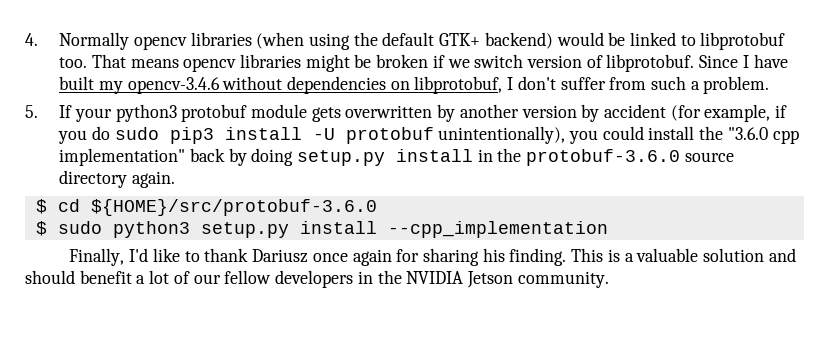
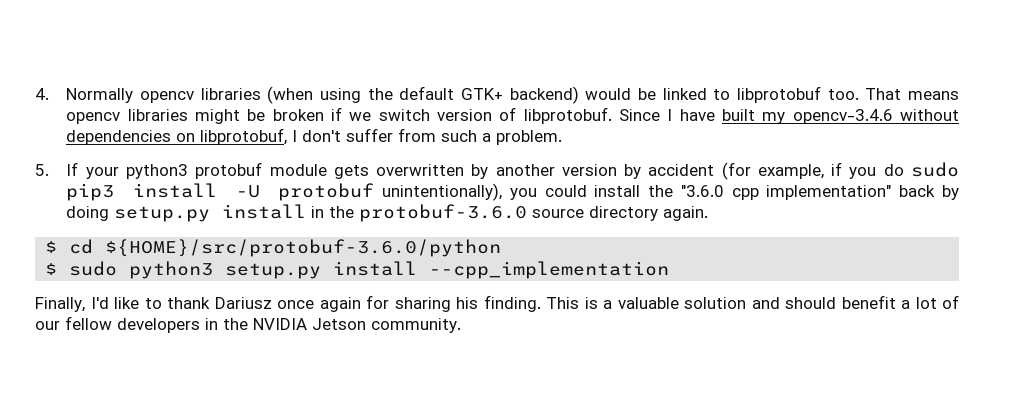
- $ cd ${HOME}/src/protobuf-3.6.0
+ $ cd ${HOME}/src/protobuf-3.6.0/python

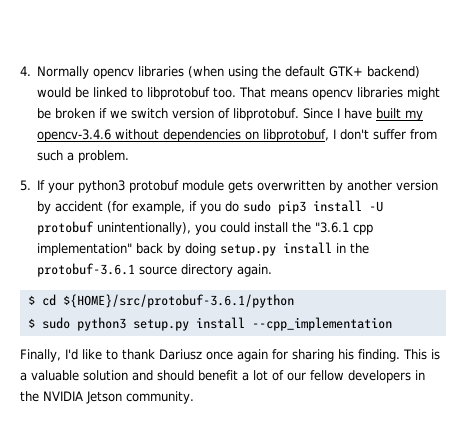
- 5. If your python3 protobuf module gets overwritten by another version by accident (for example, if you do sudo pip3 install -U protobuf unintentionally), you could install the "3.6.0 cpp implementation" back by doing setup.py install in the protobuf-3.6.0 source directory again.
+ 5. If your python3 protobuf module gets overwritten by another version by accident (for example, if you do sudo pip3 install -U protobuf unintentionally), you could install the "3.6.1 cpp implementation" back by doing setup.py install in the protobuf-3.6.1 source directory again.
- $ cd ${HOME}/src/protobuf-3.6.0/python
+ $ cd ${HOME}/src/protobuf-3.6.1/python

